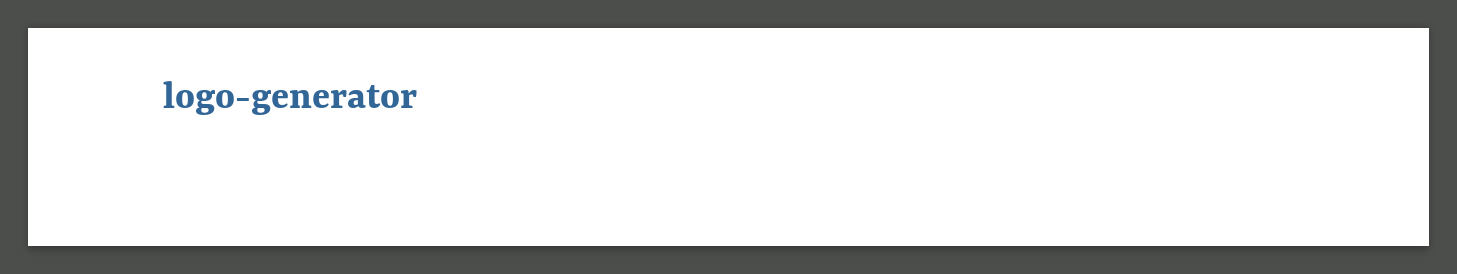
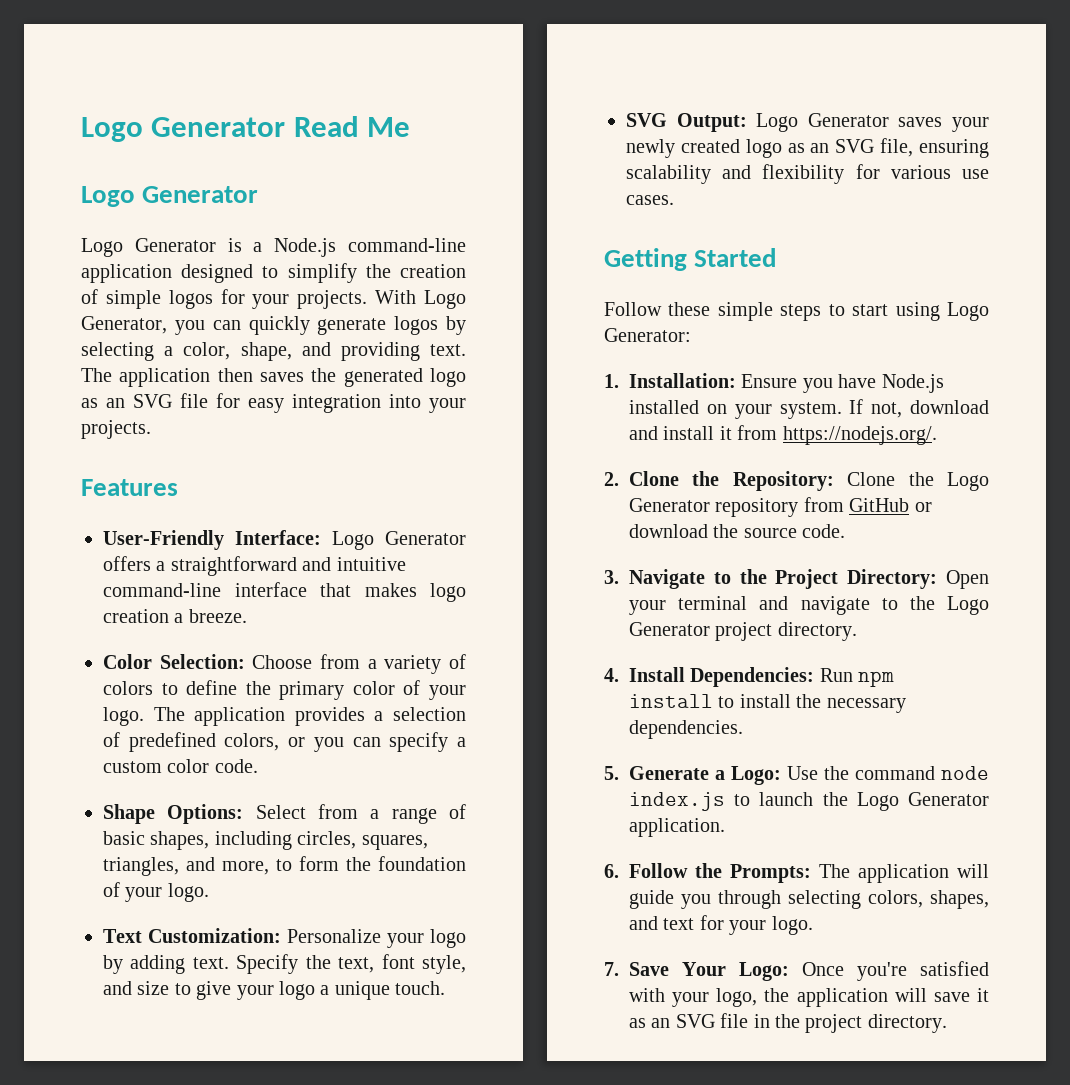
- logo-generator
+ Logo Generator Read Me
+ Logo Generator
+ Logo Generator is a Node.js command-line application designed to simplify the creation of simple logos for your projects. With Logo Generator, you can quickly generate logos by selecting a color, shape, and providing text. The application then saves the generated logo as an SVG file for easy integration into your projects.
+ Features
+ User-Friendly Interface: Logo Generator offers a straightforward and intuitive command-line interface that makes logo creation a breeze.
+ Color Selection: Choose from a variety of colors to define the primary color of your logo. The application provides a selection of predefined colors, or you can specify a custom color code.
+ Shape Options: Select from a range of basic shapes, including circles, squares, triangles, and more, to form the foundation of your logo.
+ Text Customization: Personalize your logo by adding text. Specify the text, font style, and size to give your logo a unique touch.
+ SVG Output: Logo Generator saves your newly created logo as an SVG file, ensuring scalability and flexibility for various use cases.
+ Getting Started
+ Follow these simple steps to start using Logo Generator:
+ 1. Installation: Ensure you have Node.js installed on your system. If not, download and install it from https://nodejs.org/.
+ 2. Clone the Repository: Clone the Logo Generator repository from GitHub or download the source code.
+ 3. Navigate to the Project Directory: Open your terminal and navigate to the Logo Generator project directory.
+ 4. Install Dependencies: Run npm install to install the necessary dependencies.
+ 5. Generate a Logo: Use the command node index.js to launch the Logo Generator application.
+ 6. Follow the Prompts: The application will guide you through selecting colors, shapes, and text for your logo.
+ 7. Save Your Logo: Once you're satisfied with your logo, the application will save it as an SVG file in the project directory.

